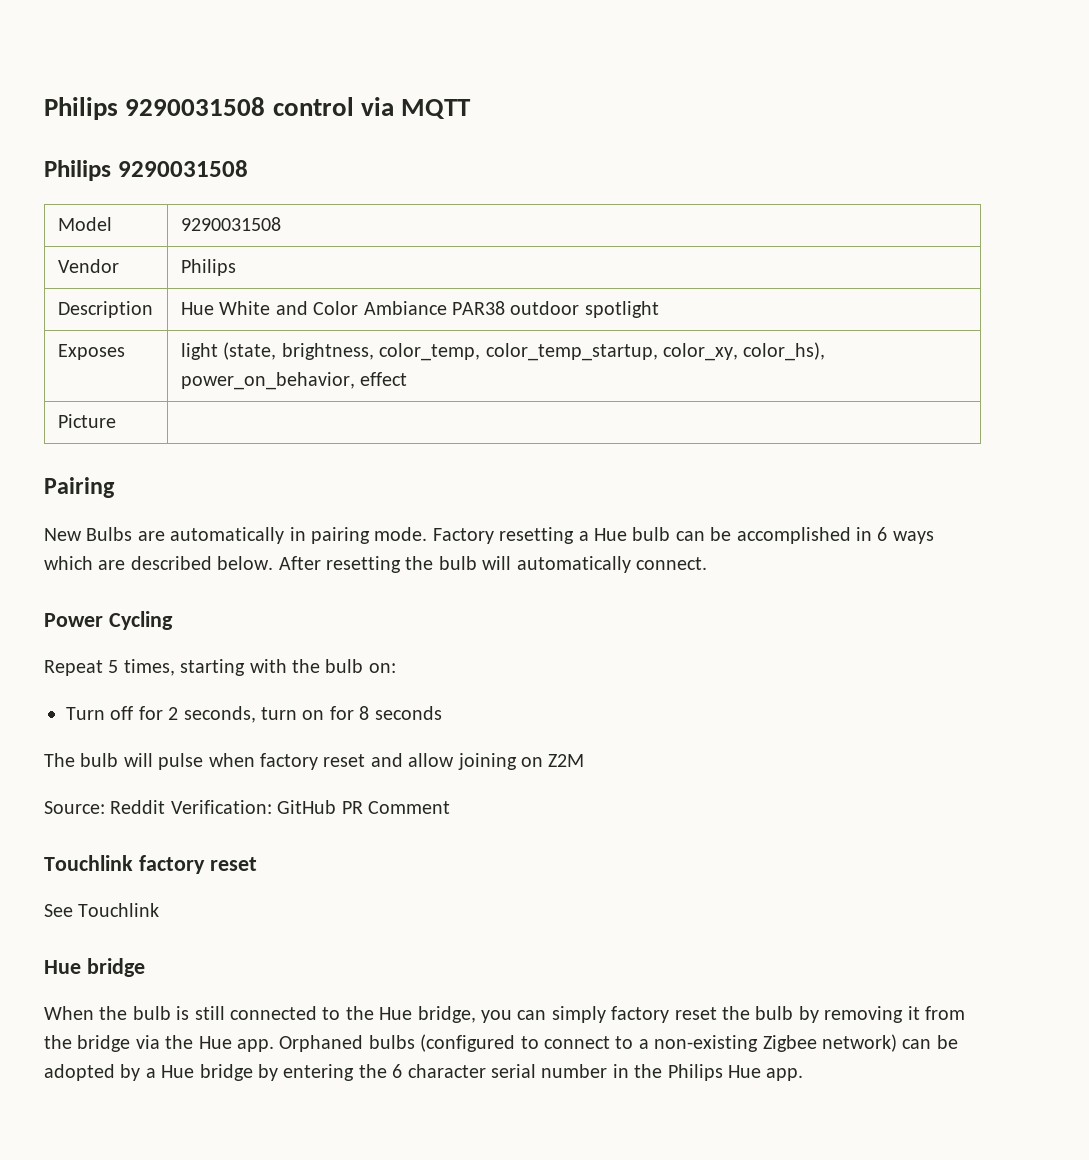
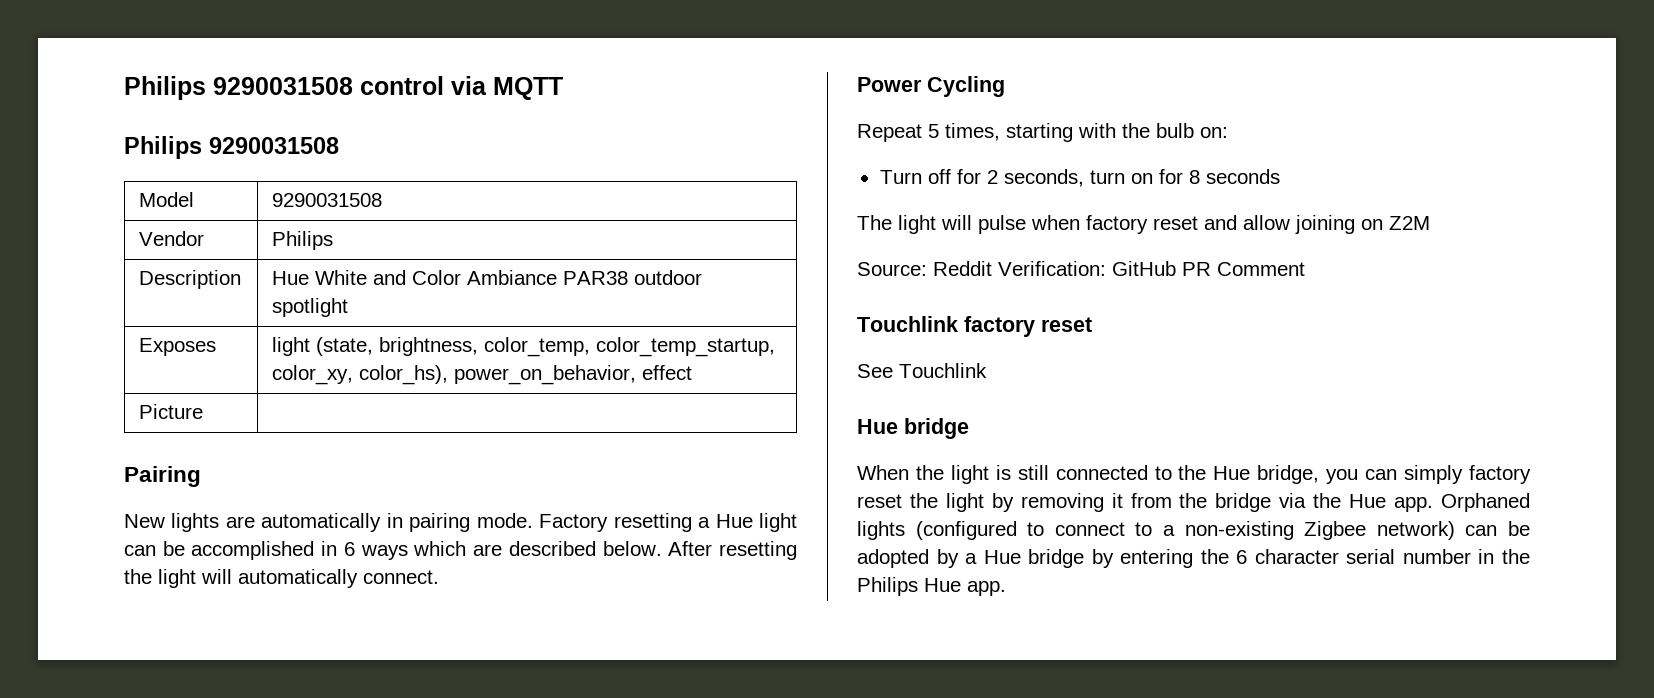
- New Bulbs are automatically in pairing mode.
+ New lights are automatically in pairing mode.
- Factory resetting a Hue bulb can be accomplished in 6 ways which are described below.
+ Factory resetting a Hue light can be accomplished in 6 ways which are described below.
- After resetting the bulb will automatically connect.
+ After resetting the light will automatically connect.
- The bulb will pulse when factory reset and allow joining on Z2M
+ The light will pulse when factory reset and allow joining on Z2M
- When the bulb is still connected to the Hue bridge, you can simply factory reset the bulb by removing it from the bridge via the Hue app.
+ When the light is still connected to the Hue bridge, you can simply factory reset the light by removing it from the bridge via the Hue app.
- Orphaned bulbs (configured to connect to a non-existing Zigbee network) can be adopted by a Hue bridge by entering the 6 character serial number in the Philips Hue app.
+ Orphaned lights (configured to connect to a non-existing Zigbee network) can be adopted by a Hue bridge by entering the 6 character serial number in the Philips Hue app.

